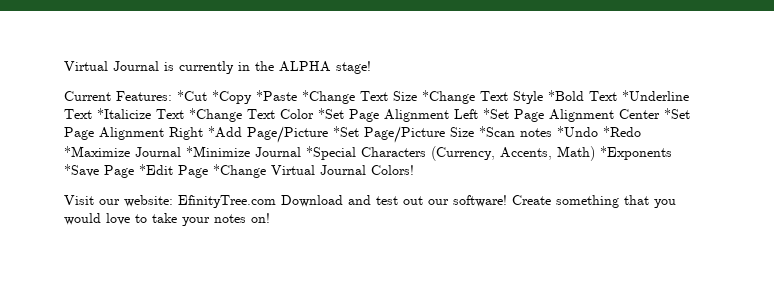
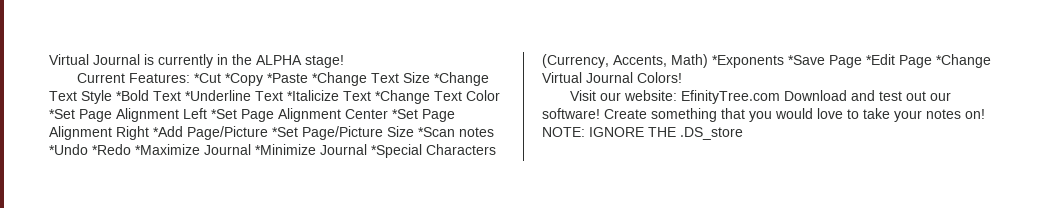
+ NOTE: IGNORE THE .DS_store

